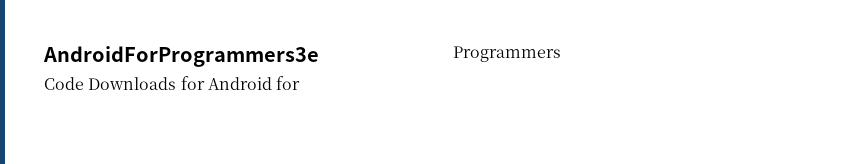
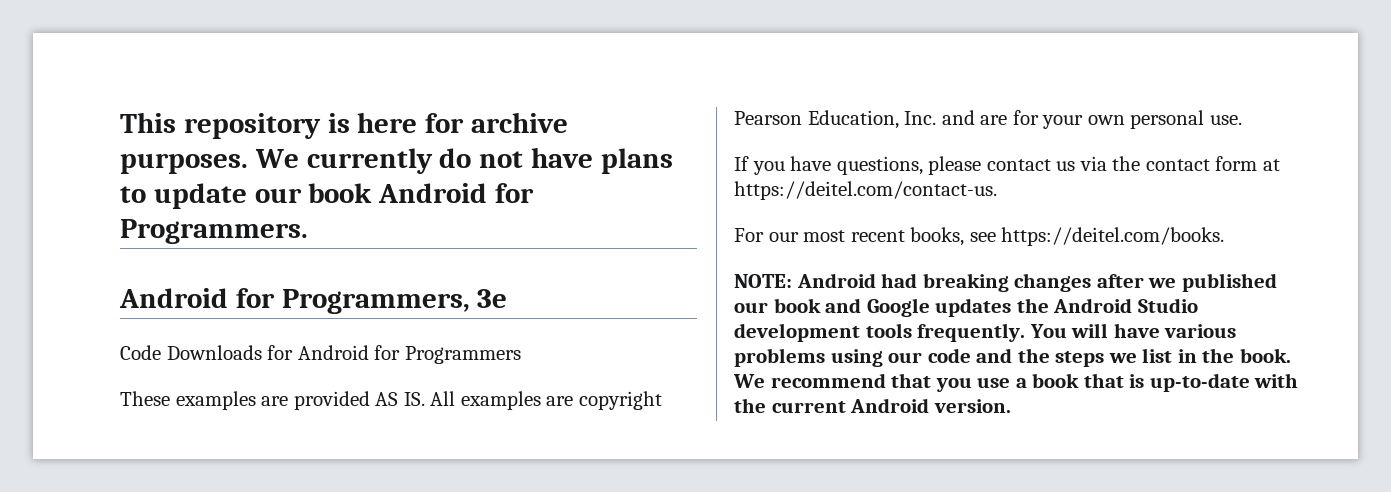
- AndroidForProgrammers3e
+ This repository is here for archive purposes. We currently do not have plans to update our book Android for Programmers.
+ Android for Programmers, 3e
+ These examples are provided AS IS. All examples are copyright Pearson Education, Inc. and are for your own personal use.
+ If you have questions, please contact us via the contact form at https://deitel.com/contact-us.
+ For our most recent books, see https://deitel.com/books.
+ NOTE: Android had breaking changes after we published our book and Google updates the Android Studio development tools frequently. You will have various problems using our code and the steps we list in the book. We recommend that you use a book that is up-to-date with the current Android version.

